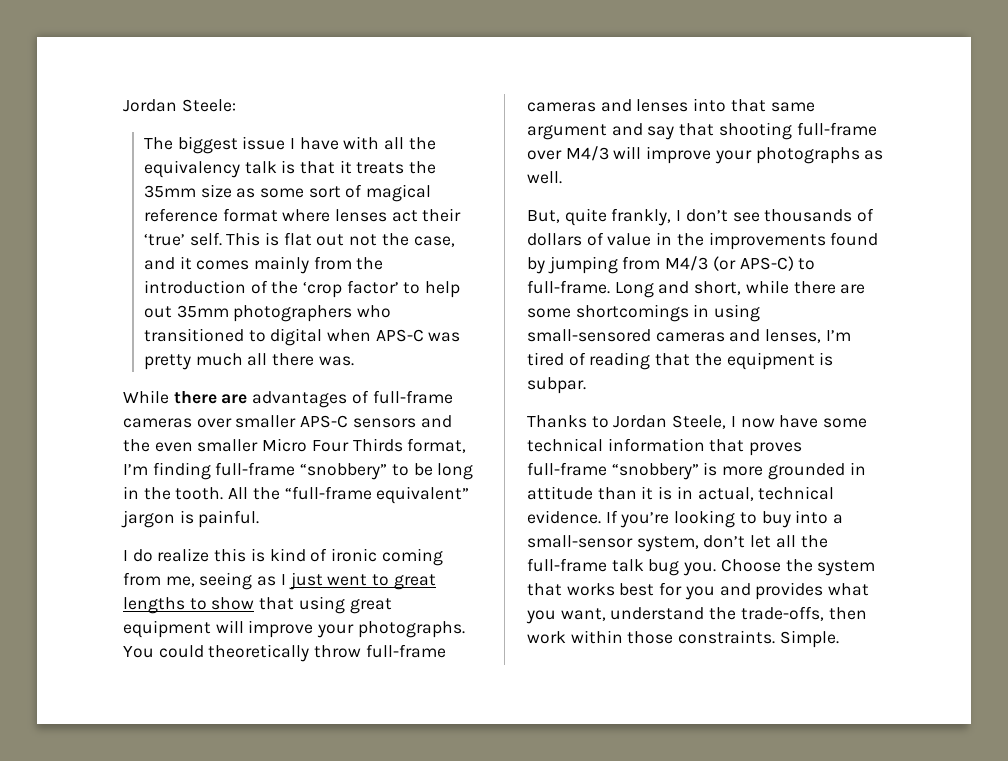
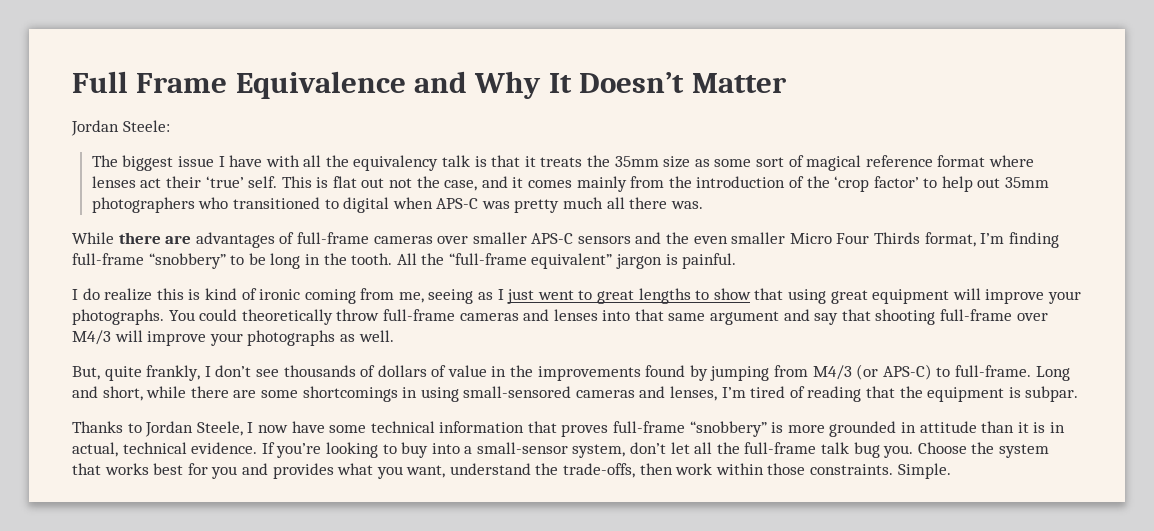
+ Full Frame Equivalence and Why It Doesn’t Matter

